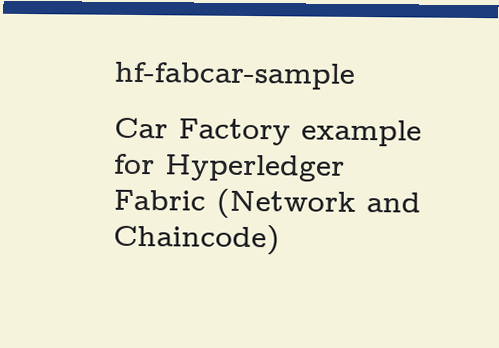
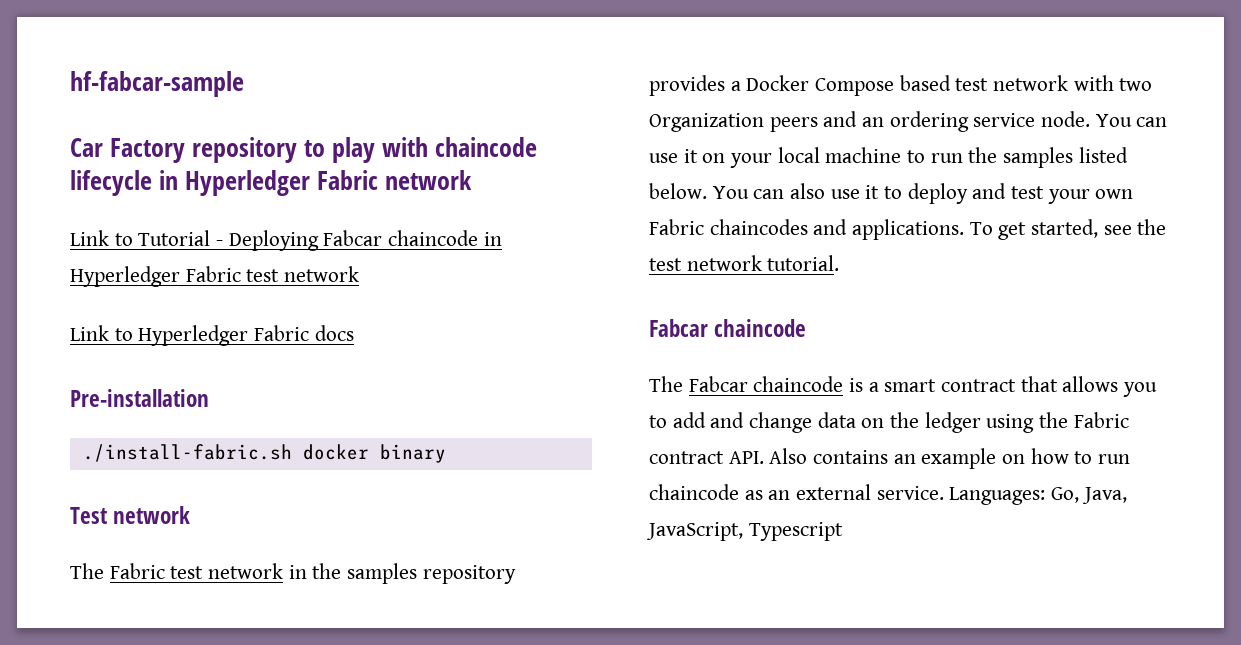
- Car Factory example for Hyperledger Fabric (Network and Chaincode)
+ Car Factory repository to play with chaincode lifecycle in Hyperledger Fabric network
+ Link to Tutorial - Deploying Fabcar chaincode in Hyperledger Fabric test network
+ Link to Hyperledger Fabric docs
+ Pre-installation
+ ./install-fabric.sh docker binary
+ Test network
+ The Fabric test network in the samples repository provides a Docker Compose based test network with two Organization peers and an ordering service node. You can use it on your local machine to run the samples listed below. You can also use it to deploy and test your own Fabric chaincodes and applications. To get started, see the test network tutorial.
+ Fabcar chaincode
+ The Fabcar chaincode is a smart contract that allows you to add and change data on the ledger using the Fabric contract API. Also contains an example on how to run chaincode as an external service. Languages: Go, Java, JavaScript, Typescript

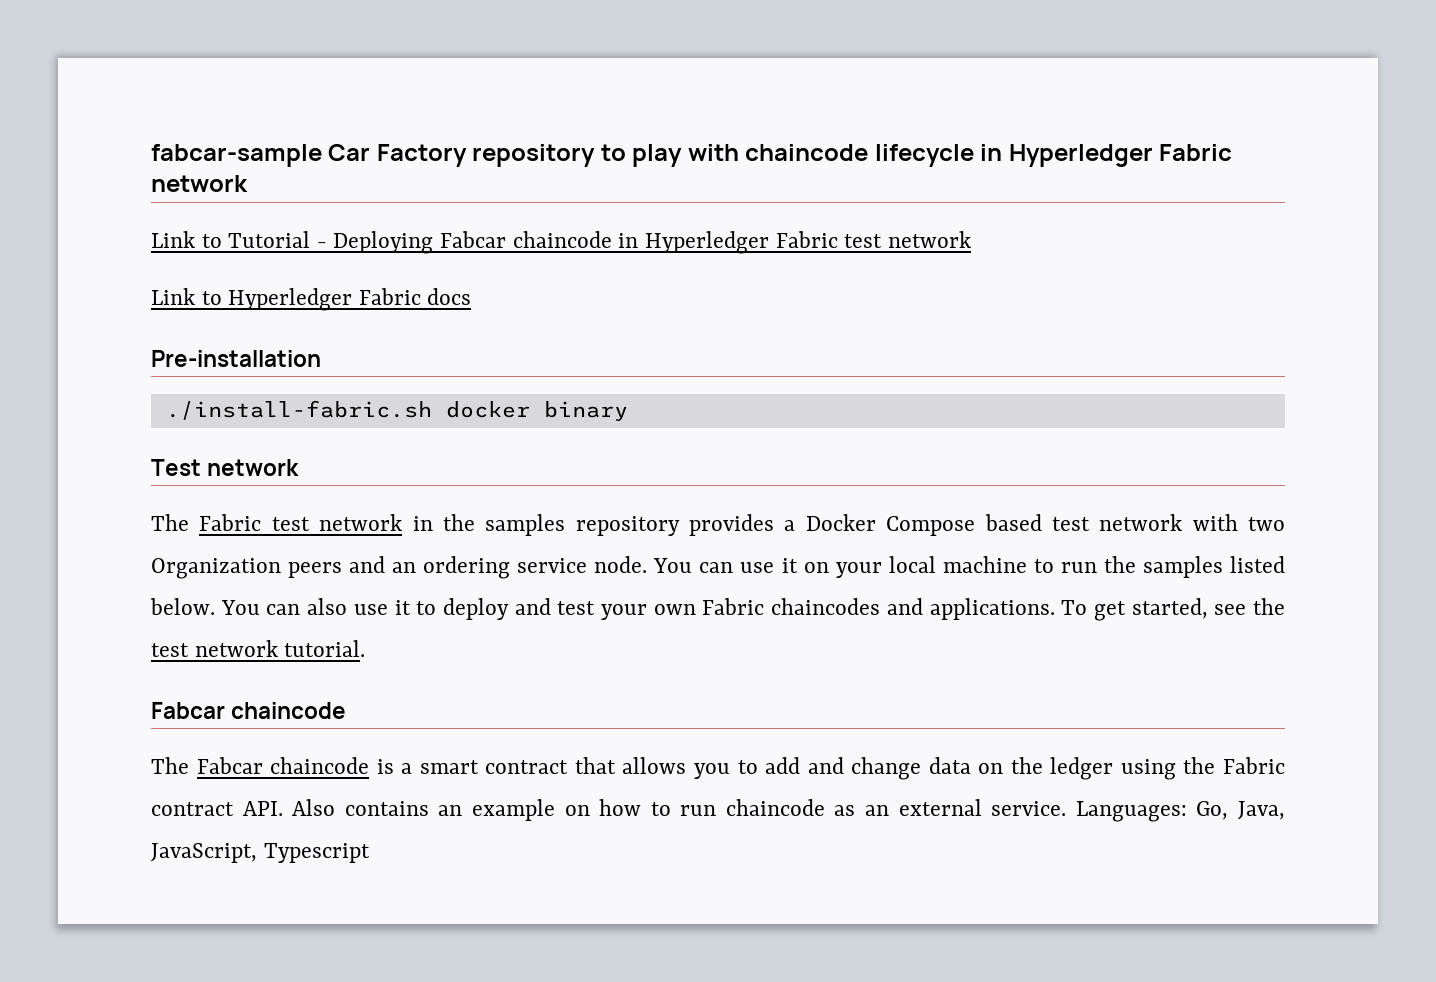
- hf-fabcar-sample
- Car Factory repository to play with chaincode lifecycle in Hyperledger Fabric network
+ fabcar-sample Car Factory repository to play with chaincode lifecycle in Hyperledger Fabric network

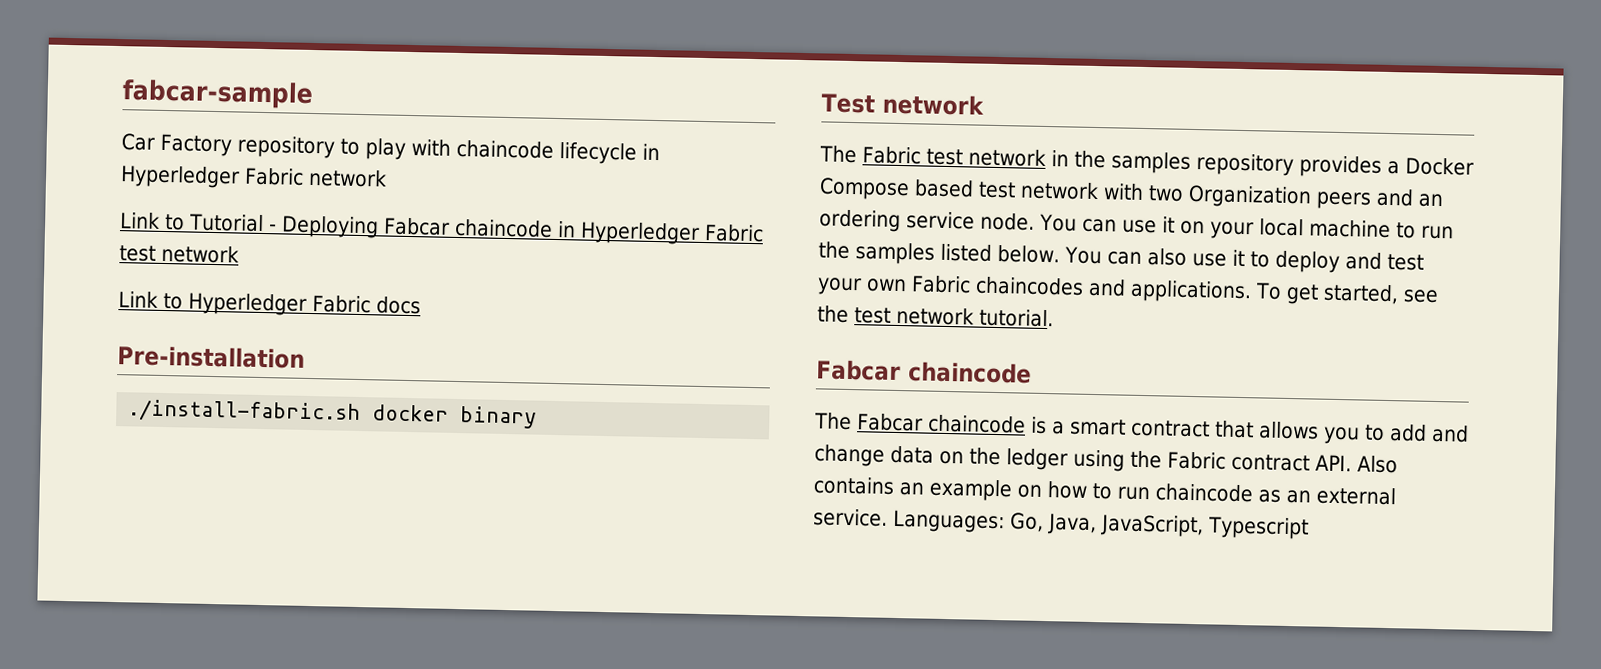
- fabcar-sample Car Factory repository to play with chaincode lifecycle in Hyperledger Fabric network
+ fabcar-sample
+ Car Factory repository to play with chaincode lifecycle in Hyperledger Fabric network

